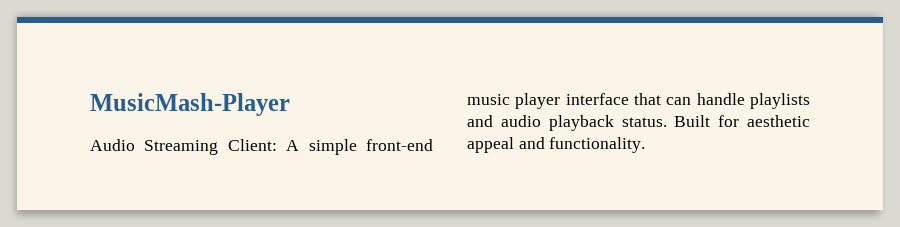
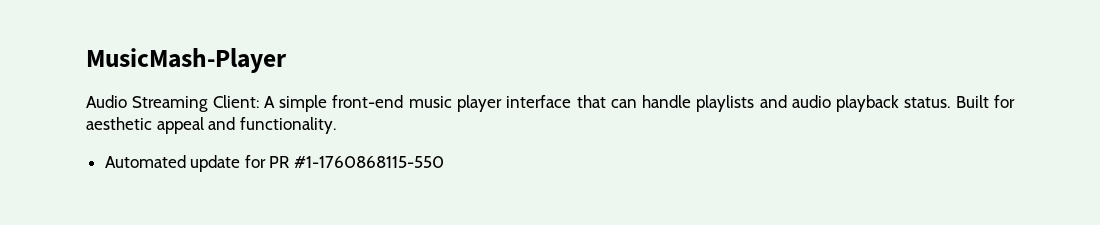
+ Automated update for PR #1-1760868115-550

